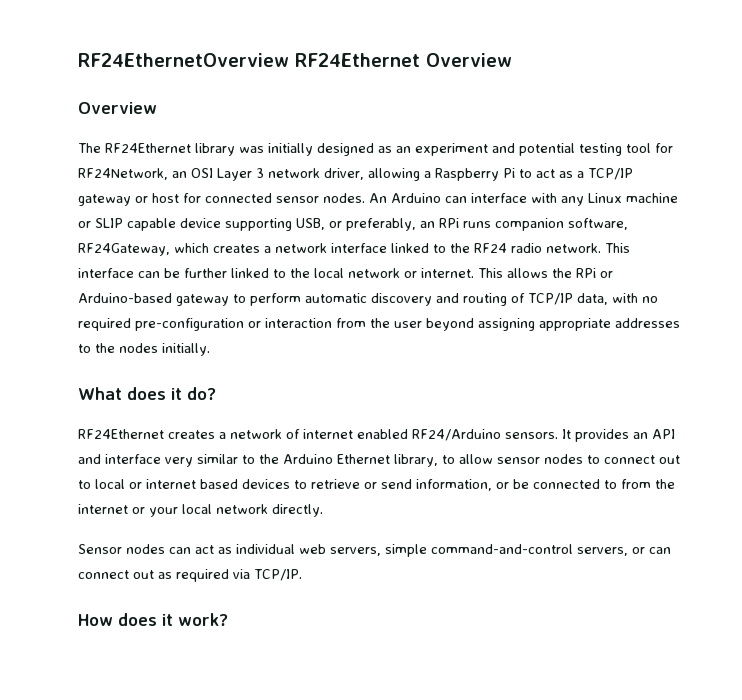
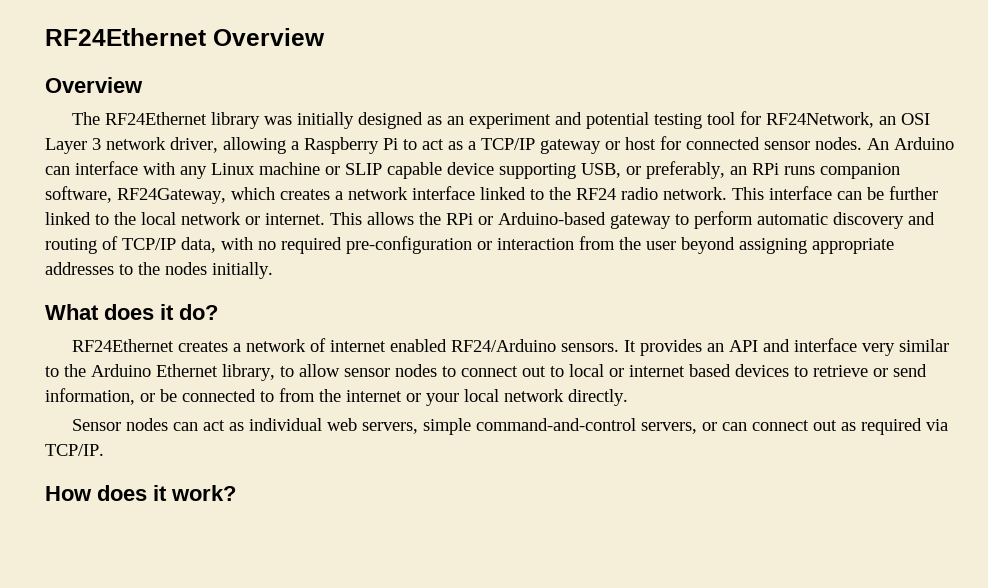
- RF24EthernetOverview RF24Ethernet Overview
+ RF24Ethernet Overview

